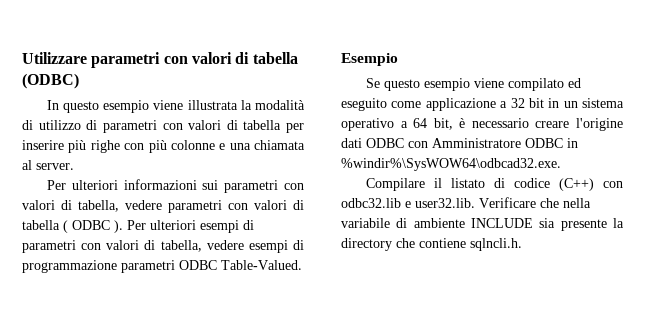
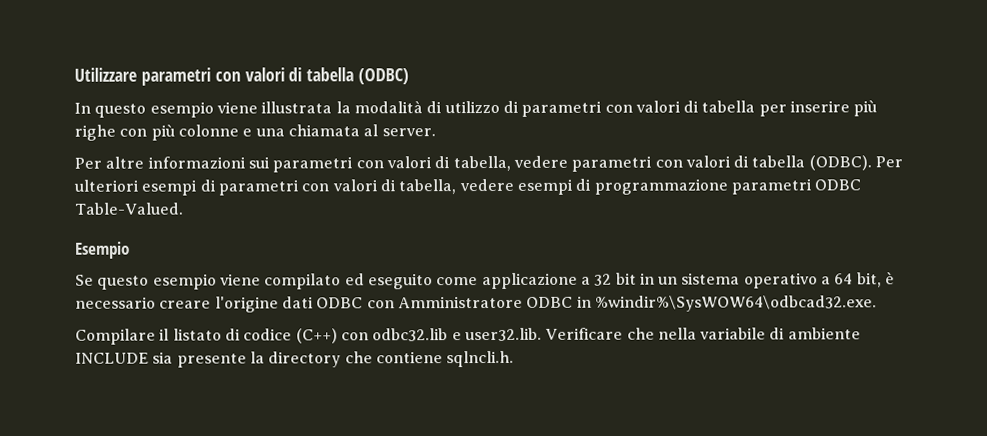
- Per ulteriori informazioni sui parametri con valori di tabella, vedere parametri con valori di tabella ( ODBC ).
+ Per altre informazioni sui parametri con valori di tabella, vedere parametri con valori di tabella (ODBC).

